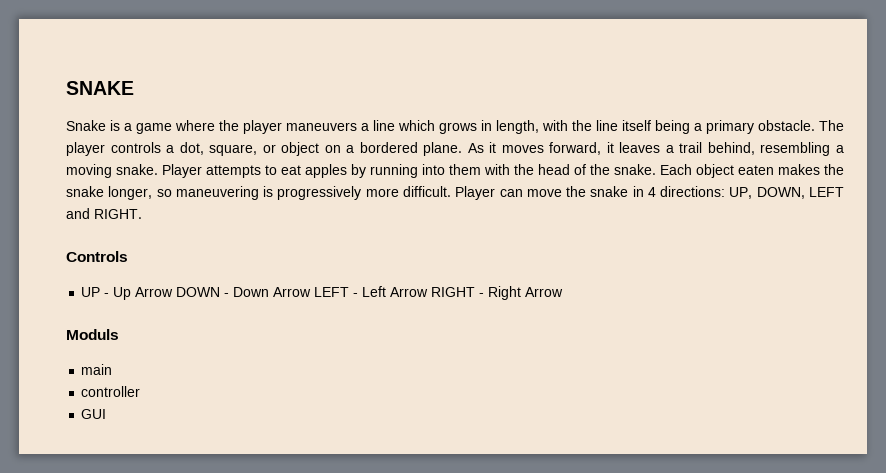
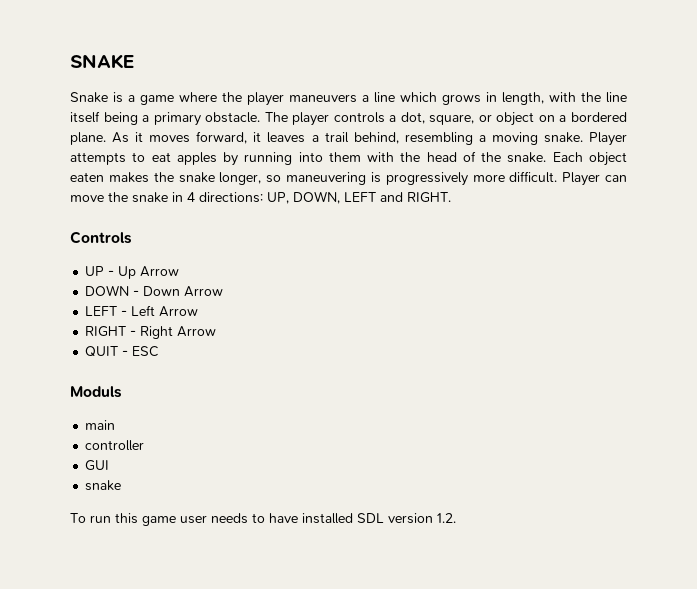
- UP - Up Arrow DOWN - Down Arrow LEFT - Left Arrow RIGHT - Right Arrow
+ UP - Up Arrow
+ DOWN - Down Arrow
+ LEFT - Left Arrow
+ RIGHT - Right Arrow
+ QUIT - ESC
  GUI
+ snake
+ To run this game user needs to have installed SDL version 1.2.

